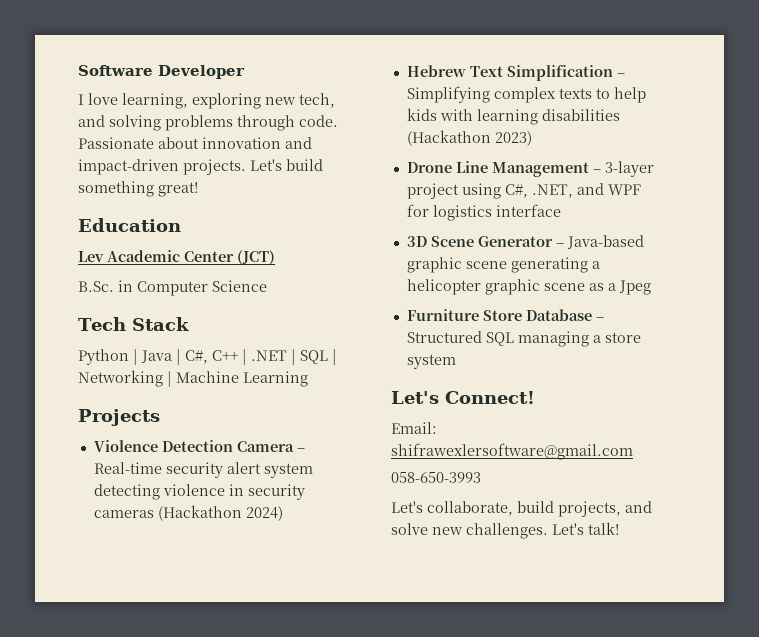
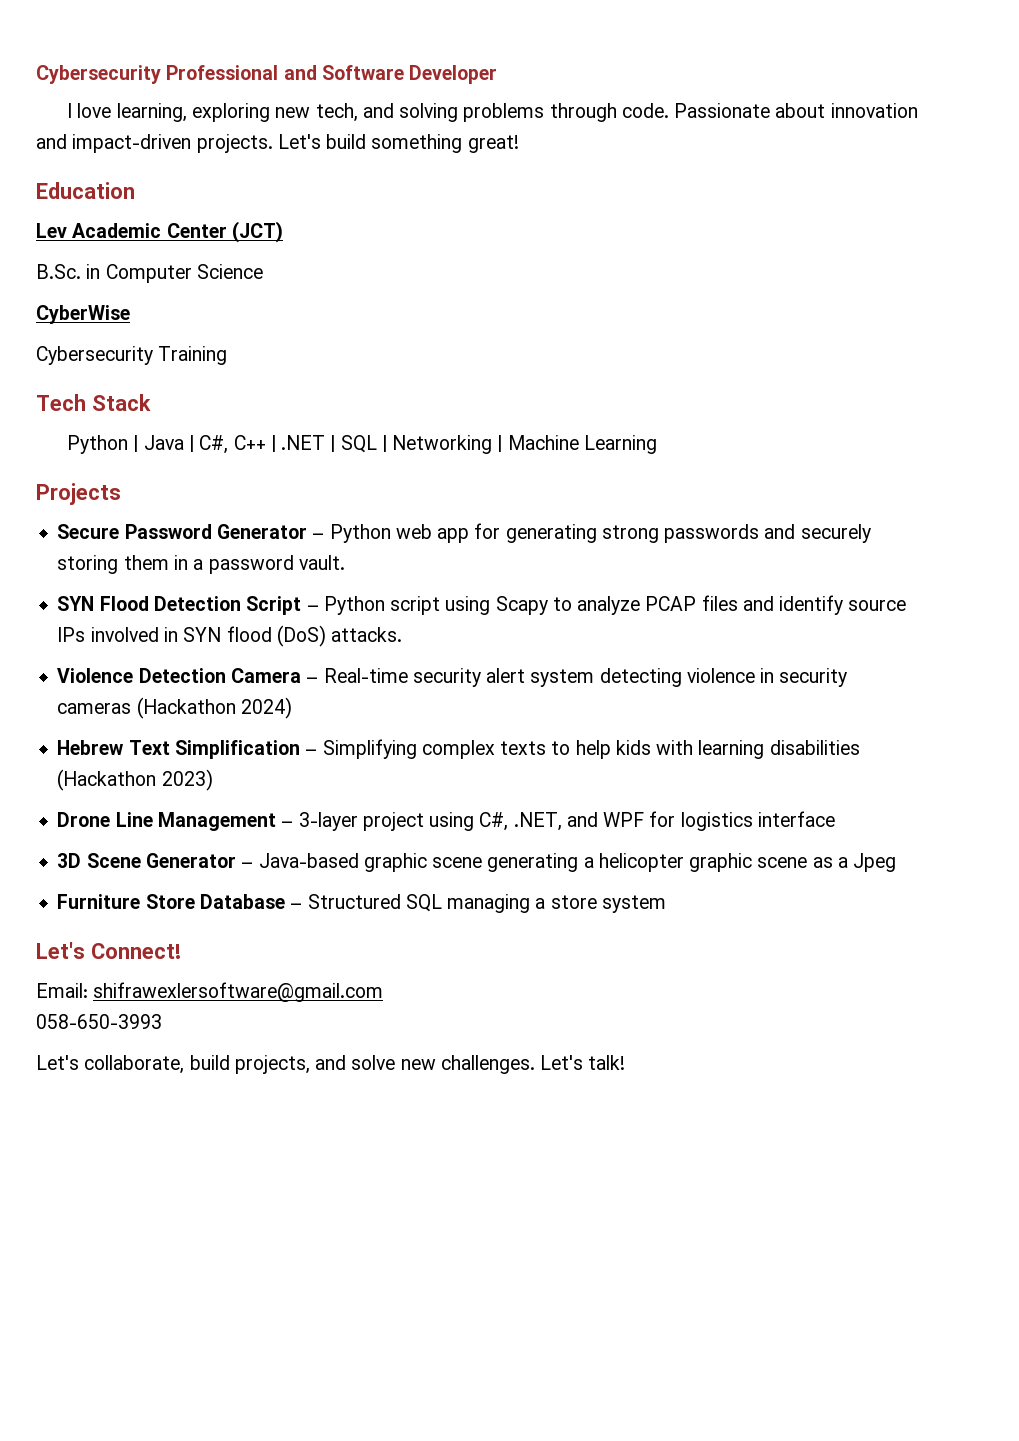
- Software Developer
+ Cybersecurity Professional and Software Developer
+ CyberWise
+ Cybersecurity Training
+ Secure Password Generator – Python web app for generating strong passwords and securely storing them in a password vault.
+ SYN Flood Detection Script – Python script using Scapy to analyze PCAP files and identify source IPs involved in SYN flood (DoS) attacks.

